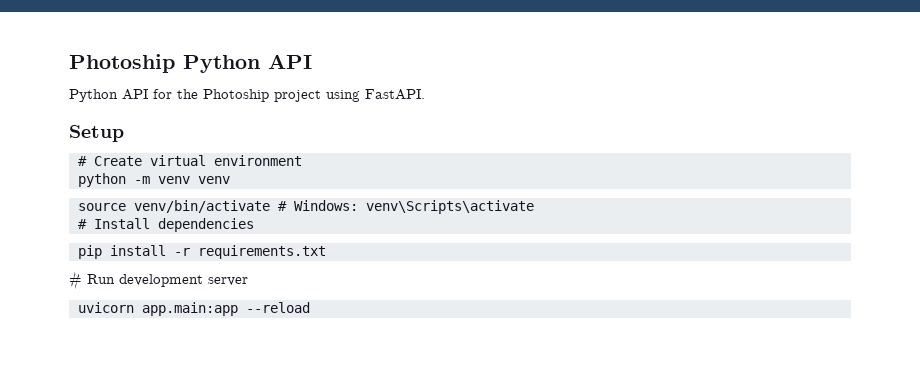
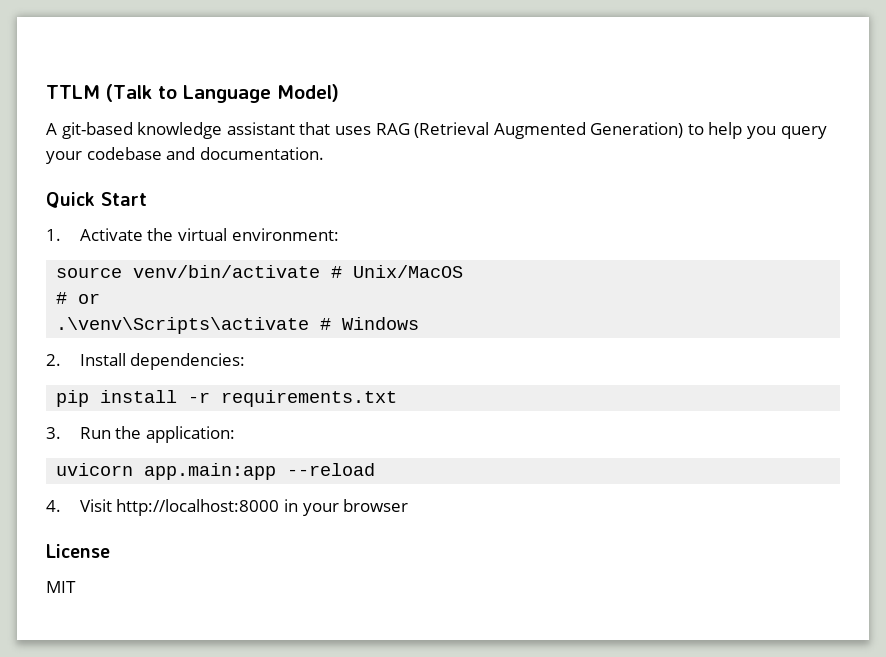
- Photoship Python API
- Python API for the Photoship project using FastAPI.
- Setup
- # Create virtual environment
- python -m venv venv
+ TTLM (Talk to Language Model)
+ A git-based knowledge assistant that uses RAG (Retrieval Augmented Generation) to help you query your codebase and documentation.
+ Quick Start
+ 1. Activate the virtual environment:
- source venv/bin/activate # Windows: venv\Scripts\activate
- # Install dependencies
+ source venv/bin/activate # Unix/MacOS
+ # or
+ .\venv\Scripts\activate # Windows
+ 2. Install dependencies:
- # Run development server
+ 3. Run the application:
+ 4. Visit http://localhost:8000 in your browser
+ License
+ MIT

